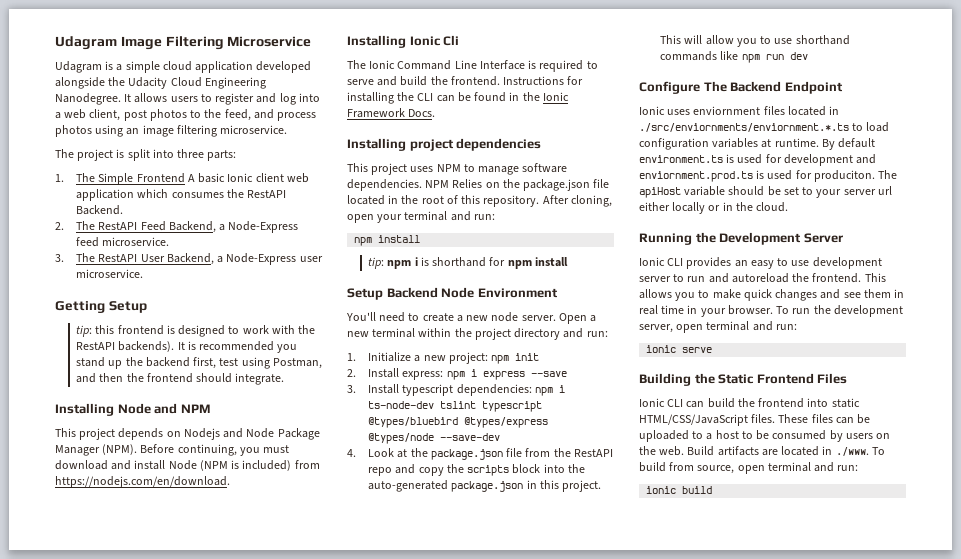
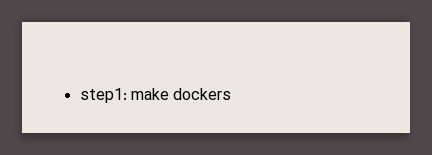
- Udagram Image Filtering Microservice
- Udagram is a simple cloud application developed alongside the Udacity Cloud Engineering Nanodegree. It allows users to register and log into a web client, post photos to the feed, and process photos using an image filtering microservice.
- The project is split into three parts:
- 1. The Simple Frontend A basic Ionic client web application which consumes the RestAPI Backend.
- 2. The RestAPI Feed Backend, a Node-Express feed microservice.
- 3. The RestAPI User Backend, a Node-Express user microservice.
- Getting Setup
- tip: this frontend is designed to work with the RestAPI backends). It is recommended you stand up the backend first, test using Postman, and then the frontend should integrate.
- Installing Node and NPM
- This project depends on Nodejs and Node Package Manager (NPM). Before continuing, you must download and install Node (NPM is included) from https://nodejs.com/en/download.
- Installing Ionic Cli
- The Ionic Command Line Interface is required to serve and build the frontend. Instructions for installing the CLI can be found in the Ionic Framework Docs.
- Installing project dependencies
- This project uses NPM to manage software dependencies. NPM Relies on the package.json file located in the root of this repository. After cloning, open your terminal and run:
- npm install
- tip: npm i is shorthand for npm install
- Setup Backend Node Environment
- You'll need to create a new node server. Open a new terminal within the project directory and run:
- 1. Initialize a new project: npm init
- 2. Install express: npm i express --save
- 3. Install typescript dependencies: npm i ts-node-dev tslint typescript @types/bluebird @types/express @types/node --save-dev
- 4. Look at the package.json file from the RestAPI repo and copy the scripts block into the auto-generated package.json in this project. This will allow you to use shorthand commands like npm run dev
- Configure The Backend Endpoint
- Ionic uses enviornment files located in ./src/enviornments/enviornment.*.ts to load configuration variables at runtime. By default environment.ts is used for development and enviornment.prod.ts is used for produciton. The apiHost variable should be set to your server url either locally or in the cloud.
- Running the Development Server
- Ionic CLI provides an easy to use development server to run and autoreload the frontend. This allows you to make quick changes and see them in real time in your browser. To run the development server, open terminal and run:
- ionic serve
- Building the Static Frontend Files
- Ionic CLI can build the frontend into static HTML/CSS/JavaScript files. These files can be uploaded to a host to be consumed by users on the web. Build artifacts are located in ./www. To build from source, open terminal and run:
- ionic build
+ step1: make dockers

